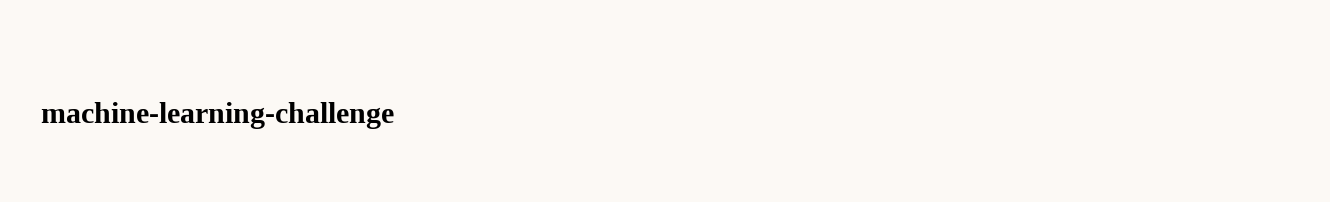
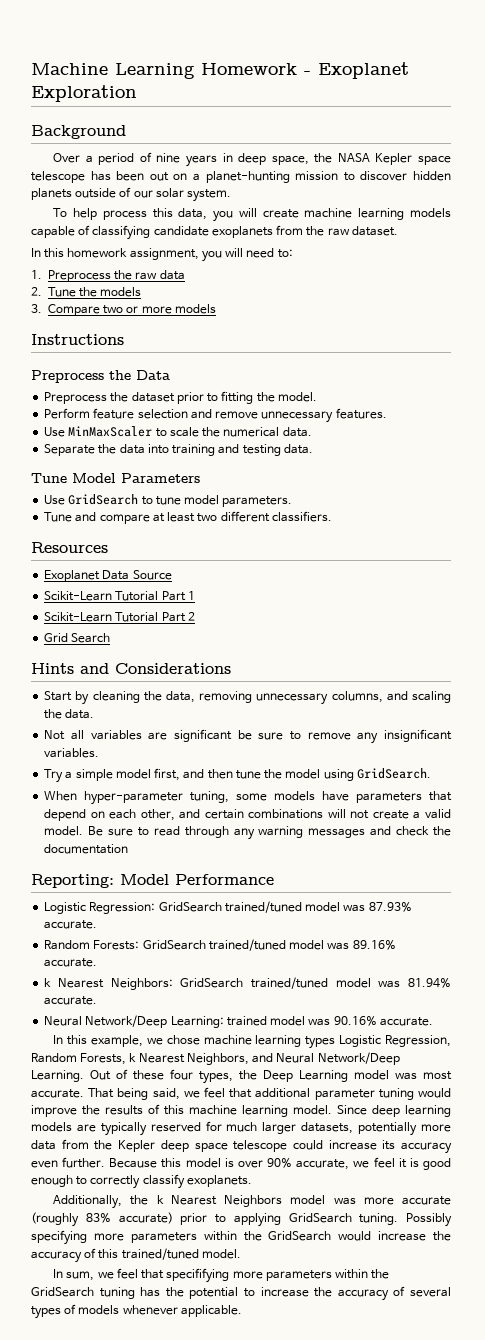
- machine-learning-challenge
+ Machine Learning Homework - Exoplanet Exploration
+ Background
+ Over a period of nine years in deep space, the NASA Kepler space telescope has been out on a planet-hunting mission to discover hidden planets outside of our solar system.
+ To help process this data, you will create machine learning models capable of classifying candidate exoplanets from the raw dataset.
+ In this homework assignment, you will need to:
+ 1. Preprocess the raw data
+ 2. Tune the models
+ 3. Compare two or more models
+ Instructions
+ Preprocess the Data
+ Preprocess the dataset prior to fitting the model.
+ Perform feature selection and remove unnecessary features.
+ Use MinMaxScaler to scale the numerical data.
+ Separate the data into training and testing data.
+ Tune Model Parameters
+ Use GridSearch to tune model parameters.
+ Tune and compare at least two different classifiers.
+ Resources
+ Exoplanet Data Source
+ Scikit-Learn Tutorial Part 1
+ Scikit-Learn Tutorial Part 2
+ Grid Search
+ Hints and Considerations
+ Start by cleaning the data, removing unnecessary columns, and scaling the data.
+ Not all variables are significant be sure to remove any insignificant variables.
+ Try a simple model first, and then tune the model using GridSearch.
+ When hyper-parameter tuning, some models have parameters that depend on each other, and certain combinations will not create a valid model. Be sure to read through any warning messages and check the documentation
+ Reporting: Model Performance
+ Logistic Regression: GridSearch trained/tuned model was 87.93% accurate.
+ Random Forests: GridSearch trained/tuned model was 89.16% accurate.
+ k Nearest Neighbors: GridSearch trained/tuned model was 81.94% accurate.
+ Neural Network/Deep Learning: trained model was 90.16% accurate.
+ In this example, we chose machine learning types Logistic Regression, Random Forests, k Nearest Neighbors, and Neural Network/Deep Learning. Out of these four types, the Deep Learning model was most accurate. That being said, we feel that additional parameter tuning would improve the results of this machine learning model. Since deep learning models are typically reserved for much larger datasets, potentially more data from the Kepler deep space telescope could increase its accuracy even further. Because this model is over 90% accurate, we feel it is good enough to correctly classify exoplanets.
+ Additionally, the k Nearest Neighbors model was more accurate (roughly 83% accurate) prior to applying GridSearch tuning. Possibly specifying more parameters within the GridSearch would increase the accuracy of this trained/tuned model.
+ In sum, we feel that specififying more parameters within the GridSearch tuning has the potential to increase the accuracy of several types of models whenever applicable.

